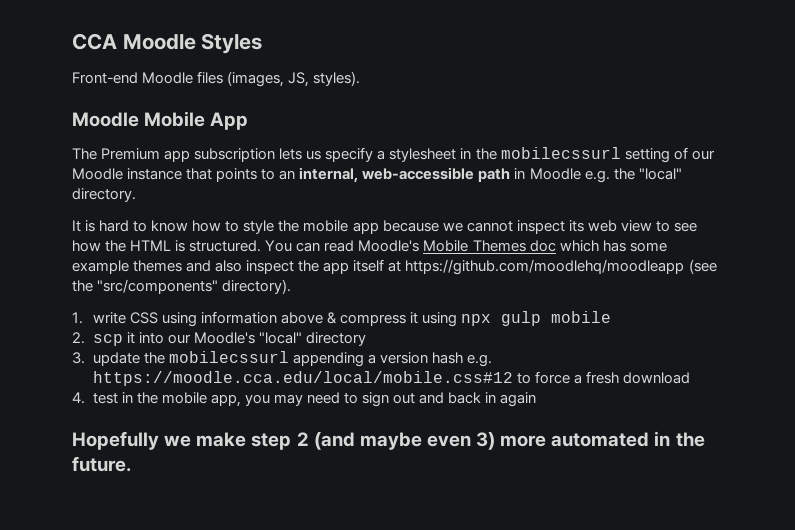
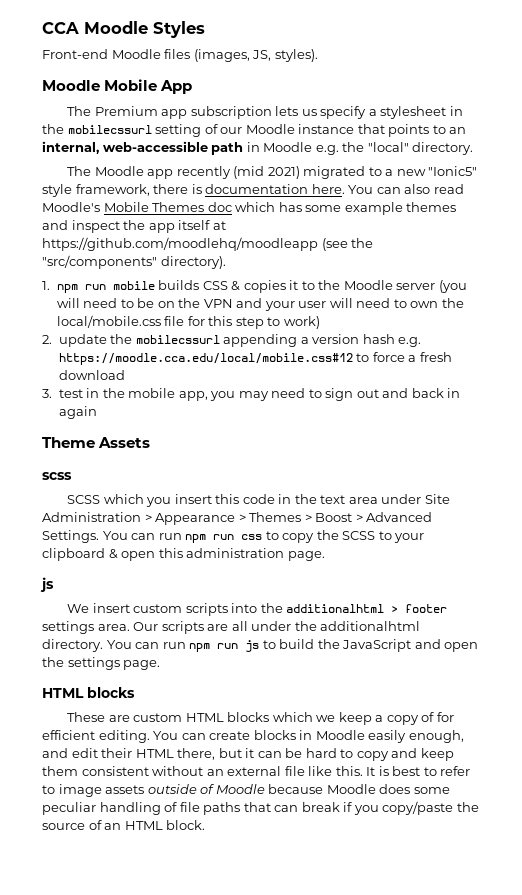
- It is hard to know how to style the mobile app because we cannot inspect its web view to see how the HTML is structured. You can read Moodle's Mobile Themes doc which has some example themes and also inspect the app itself at https://github.com/moodlehq/moodleapp (see the "src/components" directory).
+ The Moodle app recently (mid 2021) migrated to a new "Ionic5" style framework, there is documentation here. You can also read Moodle's Mobile Themes doc which has some example themes and inspect the app itself at https://github.com/moodlehq/moodleapp (see the "src/components" directory).
- 1. write CSS using information above & compress it using npx gulp mobile
- 2. scp it into our Moodle's "local" directory
- 3. update the mobilecssurl appending a version hash e.g. https://moodle.cca.edu/local/mobile.css#12 to force a fresh download
+ 1. npm run mobile builds CSS & copies it to the Moodle server (you will need to be on the VPN and your user will need to own the local/mobile.css file for this step to work)
+ 2. update the mobilecssurl appending a version hash e.g. https://moodle.cca.edu/local/mobile.css#12 to force a fresh download
- 4. test in the mobile app, you may need to sign out and back in again
+ 3. test in the mobile app, you may need to sign out and back in again
- Hopefully we make step 2 (and maybe even 3) more automated in the future.
+ Theme Assets
+ scss
+ SCSS which you insert this code in the text area under Site Administration > Appearance > Themes > Boost > Advanced Settings. You can run npm run css to copy the SCSS to your clipboard & open this administration page.
+ js
+ We insert custom scripts into the additionalhtml > footer settings area. Our scripts are all under the additionalhtml directory. You can run npm run js to build the JavaScript and open the settings page.
+ HTML blocks
+ These are custom HTML blocks which we keep a copy of for efficient editing. You can create blocks in Moodle easily enough, and edit their HTML there, but it can be hard to copy and keep them consistent without an external file like this. It is best to refer to image assets outside of Moodle because Moodle does some peculiar handling of file paths that can break if you copy/paste the source of an HTML block.

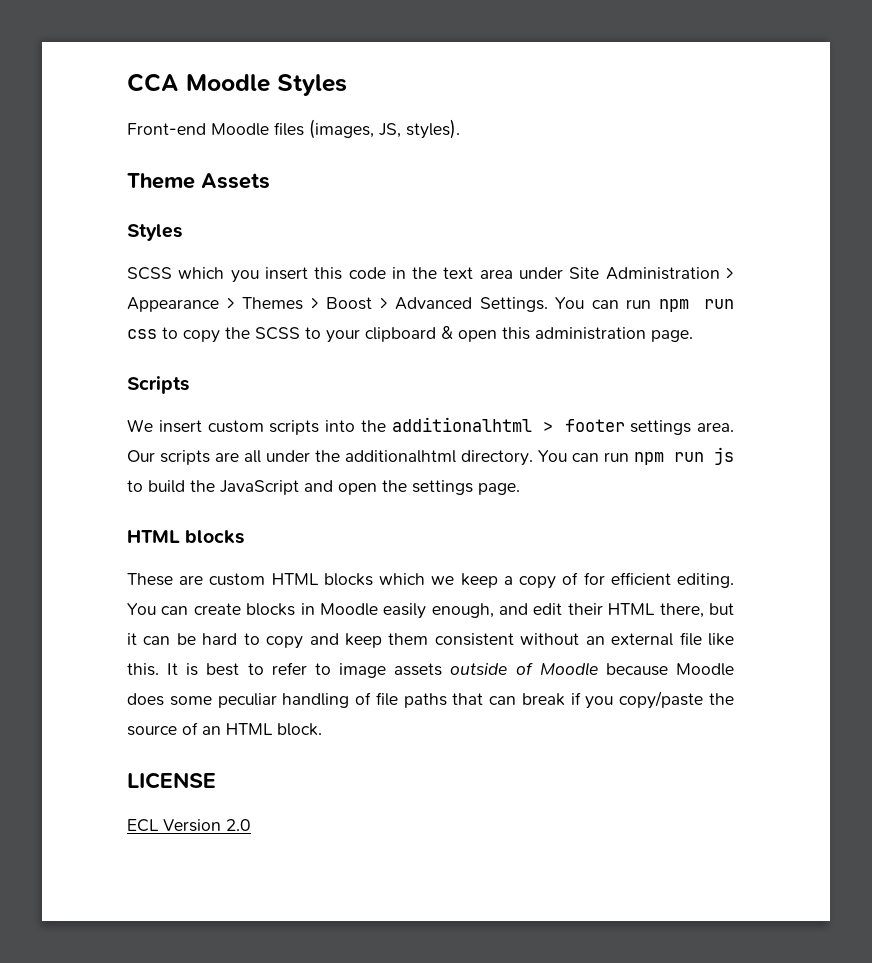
- Moodle Mobile App
- The Premium app subscription lets us specify a stylesheet in the mobilecssurl setting of our Moodle instance that points to an internal, web-accessible path in Moodle e.g. the "local" directory.
- The Moodle app recently (mid 2021) migrated to a new "Ionic5" style framework, there is documentation here. You can also read Moodle's Mobile Themes doc which has some example themes and inspect the app itself at https://github.com/moodlehq/moodleapp (see the "src/components" directory).
- 1. npm run mobile builds CSS & copies it to the Moodle server (you will need to be on the VPN and your user will need to own the local/mobile.css file for this step to work)
- 2. update the mobilecssurl appending a version hash e.g. https://moodle.cca.edu/local/mobile.css#12 to force a fresh download
- 3. test in the mobile app, you may need to sign out and back in again
  Theme Assets
- scss
+ Styles
  You can run npm run css to copy the SCSS to your clipboard & open this administration page.
- js
+ Scripts
+ LICENSE
+ ECL Version 2.0

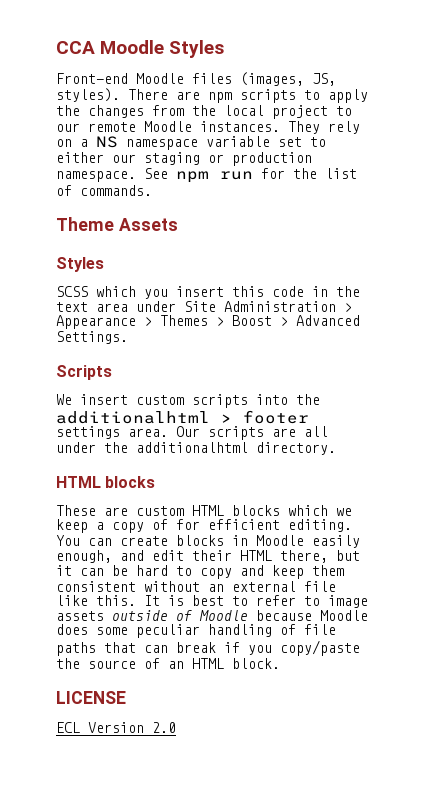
+ There are npm scripts to apply the changes from the local project to our remote Moodle instances. They rely on a NS namespace variable set to either our staging or production namespace. See npm run for the list of commands.
- You can run npm run css to copy the SCSS to your clipboard & open this administration page.
- You can run npm run js to build the JavaScript and open the settings page.

